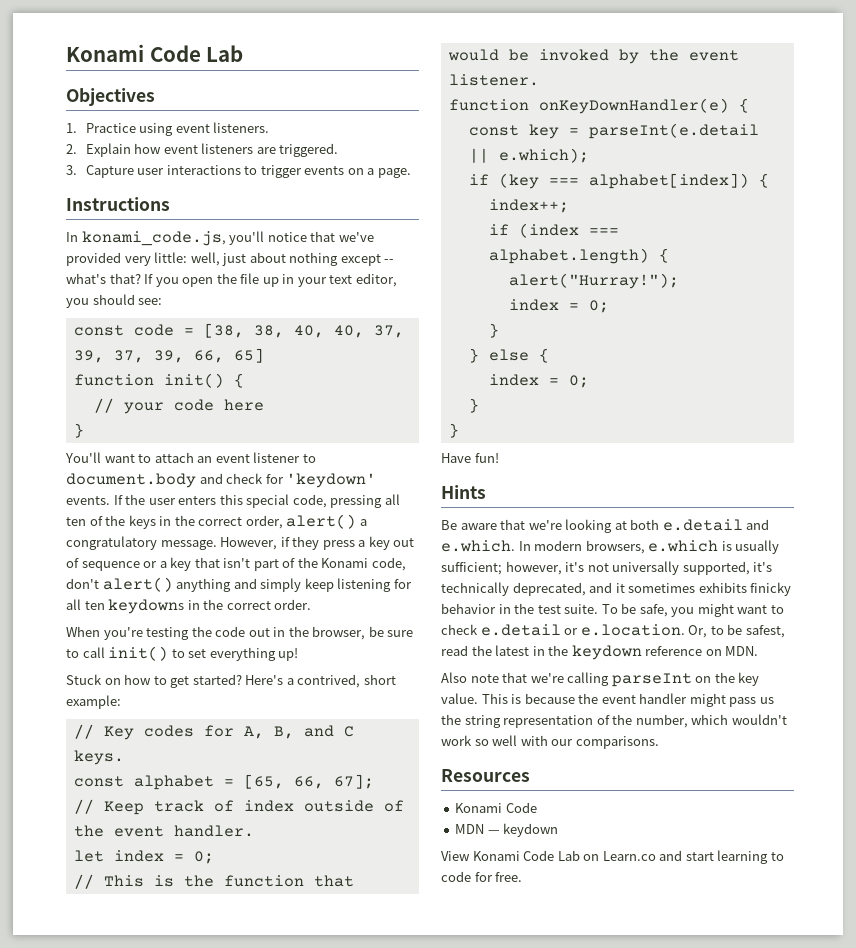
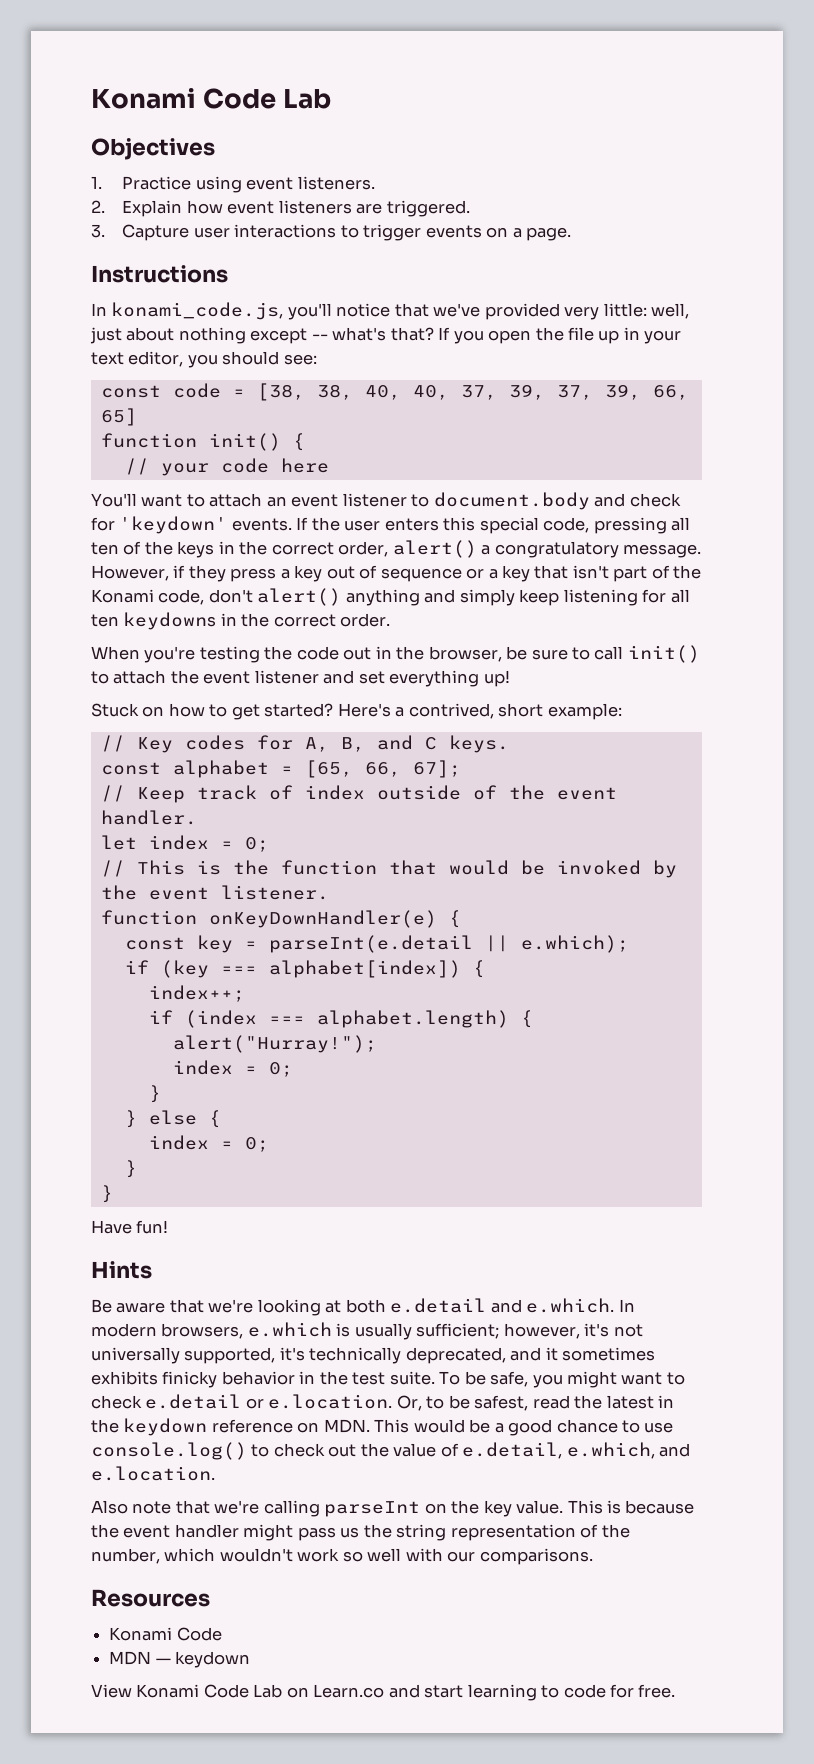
  // your code here
- }
- When you're testing the code out in the browser, be sure to call init() to set everything up!
+ When you're testing the code out in the browser, be sure to call init() to attach the event listener and set everything up!
- To be safe, you might want to check e.detail or e.location. Or, to be safest, read the latest in the keydown reference on MDN.
+ To be safe, you might want to check e.detail or e.location. Or, to be safest, read the latest in the keydown reference on MDN. This would be a good chance to use console.log() to check out the value of e.detail, e.which, and e.location.

